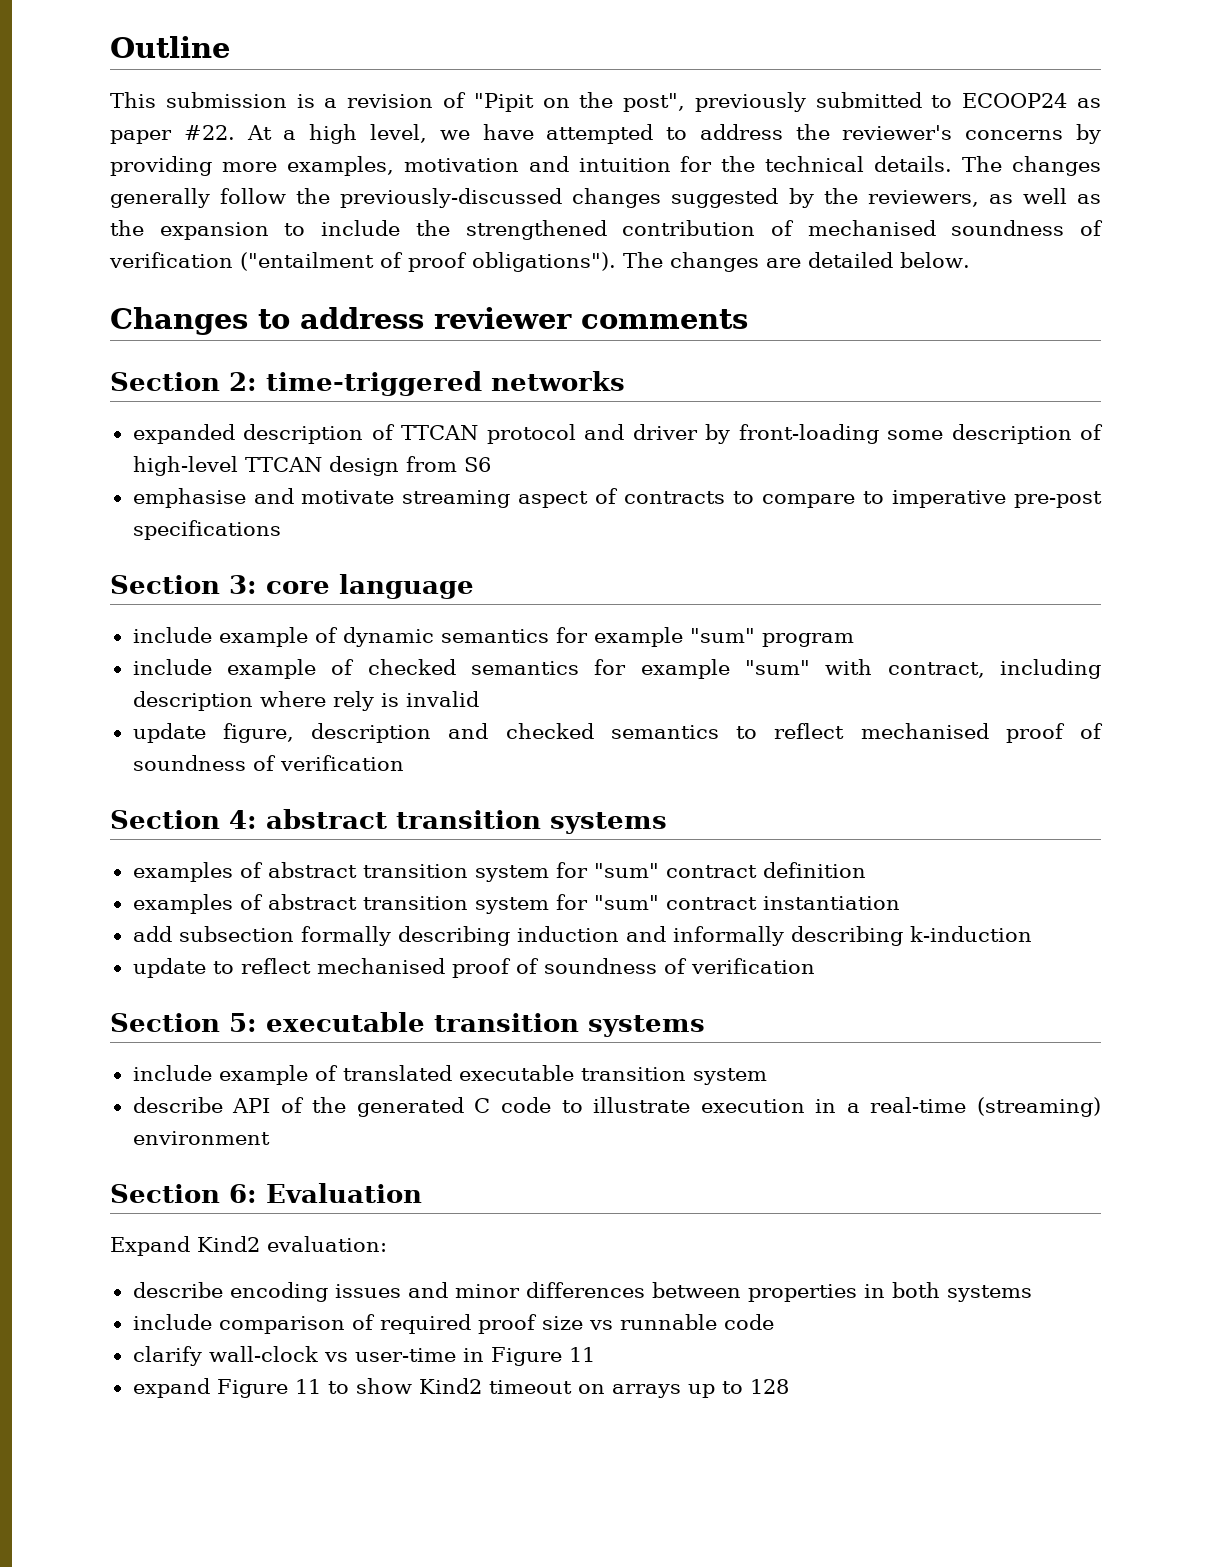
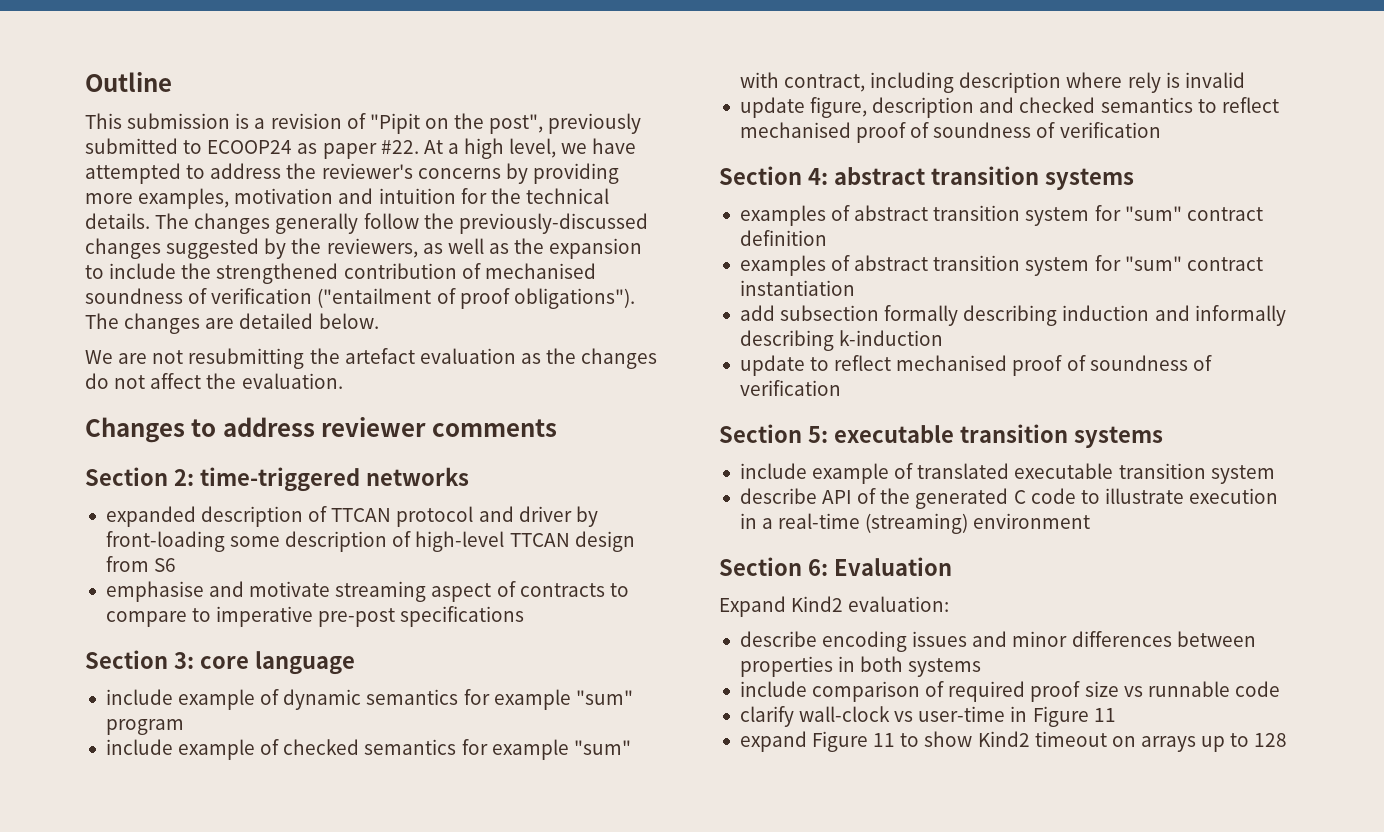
+ We are not resubmitting the artefact evaluation as the changes do not affect the evaluation.

